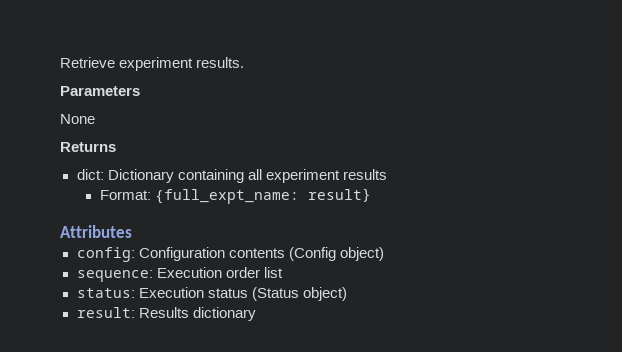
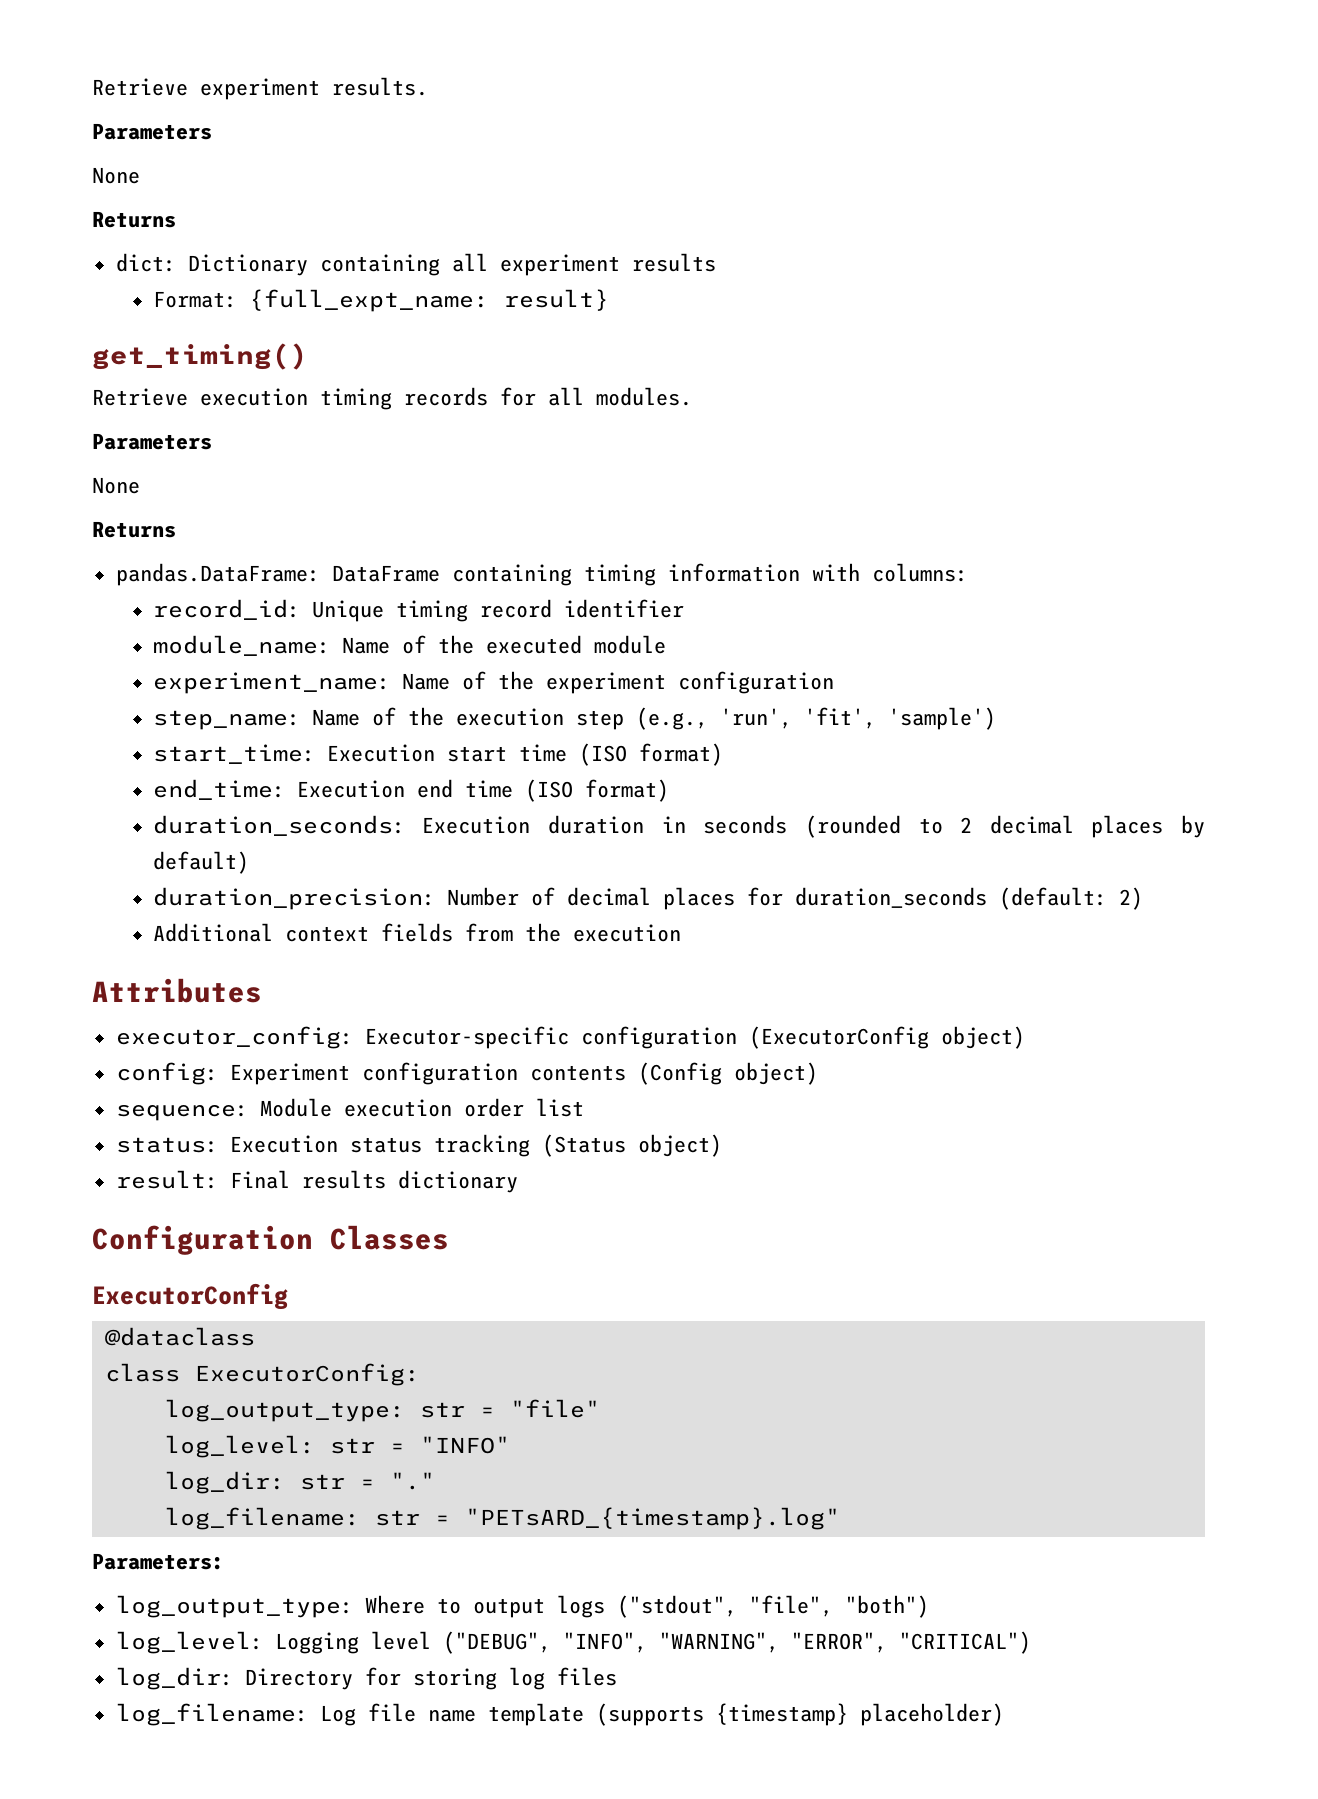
+ get_timing()
+ Retrieve execution timing records for all modules.
+ Parameters
+ None
+ Returns
+ pandas.DataFrame: DataFrame containing timing information with columns:
+ record_id: Unique timing record identifier
+ module_name: Name of the executed module
+ experiment_name: Name of the experiment configuration
+ step_name: Name of the execution step (e.g., 'run', 'fit', 'sample')
+ start_time: Execution start time (ISO format)
+ end_time: Execution end time (ISO format)
+ duration_seconds: Execution duration in seconds (rounded to 2 decimal places by default)
+ duration_precision: Number of decimal places for duration_seconds (default: 2)
+ Additional context fields from the execution
  Attributes
+ executor_config: Executor-specific configuration (ExecutorConfig object)
- config: Configuration contents (Config object)
+ config: Experiment configuration contents (Config object)
- sequence: Execution order list
+ sequence: Module execution order list
- status: Execution status (Status object)
+ status: Execution status tracking (Status object)
- result: Results dictionary
+ result: Final results dictionary
+ Configuration Classes
+ ExecutorConfig
+ @dataclass
+ class ExecutorConfig:
+ log_output_type: str = "file"
+ log_level: str = "INFO"
+ log_dir: str = "."
+ log_filename: str = "PETsARD_{timestamp}.log"
+ Parameters:
+ log_output_type: Where to output logs ("stdout", "file", "both")
+ log_level: Logging level ("DEBUG", "INFO", "WARNING", "ERROR", "CRITICAL")
+ log_dir: Directory for storing log files
+ log_filename: Log file name template (supports {timestamp} placeholder)

